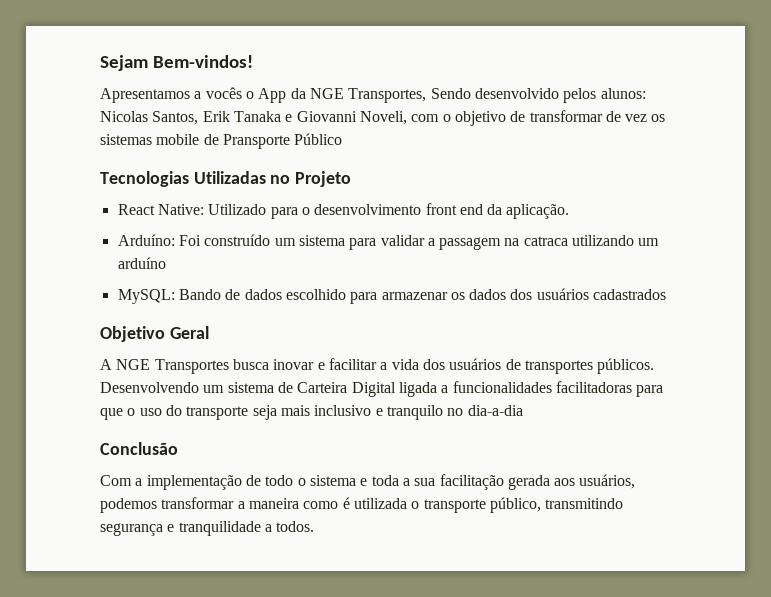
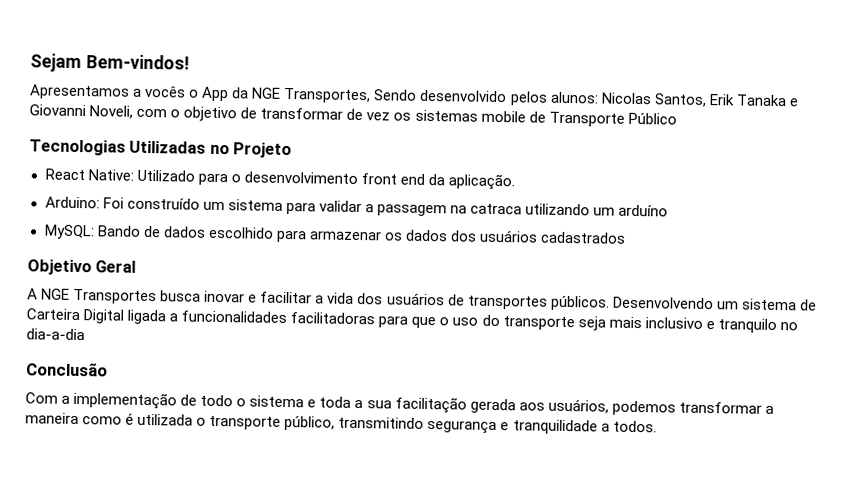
- Apresentamos a vocês o App da NGE Transportes, Sendo desenvolvido pelos alunos: Nicolas Santos, Erik Tanaka e Giovanni Noveli, com o objetivo de transformar de vez os sistemas mobile de Pransporte Público
+ Apresentamos a vocês o App da NGE Transportes, Sendo desenvolvido pelos alunos: Nicolas Santos, Erik Tanaka e Giovanni Noveli, com o objetivo de transformar de vez os sistemas mobile de Transporte Público
- Arduíno: Foi construído um sistema para validar a passagem na catraca utilizando um arduíno
+ Arduino: Foi construído um sistema para validar a passagem na catraca utilizando um arduíno

